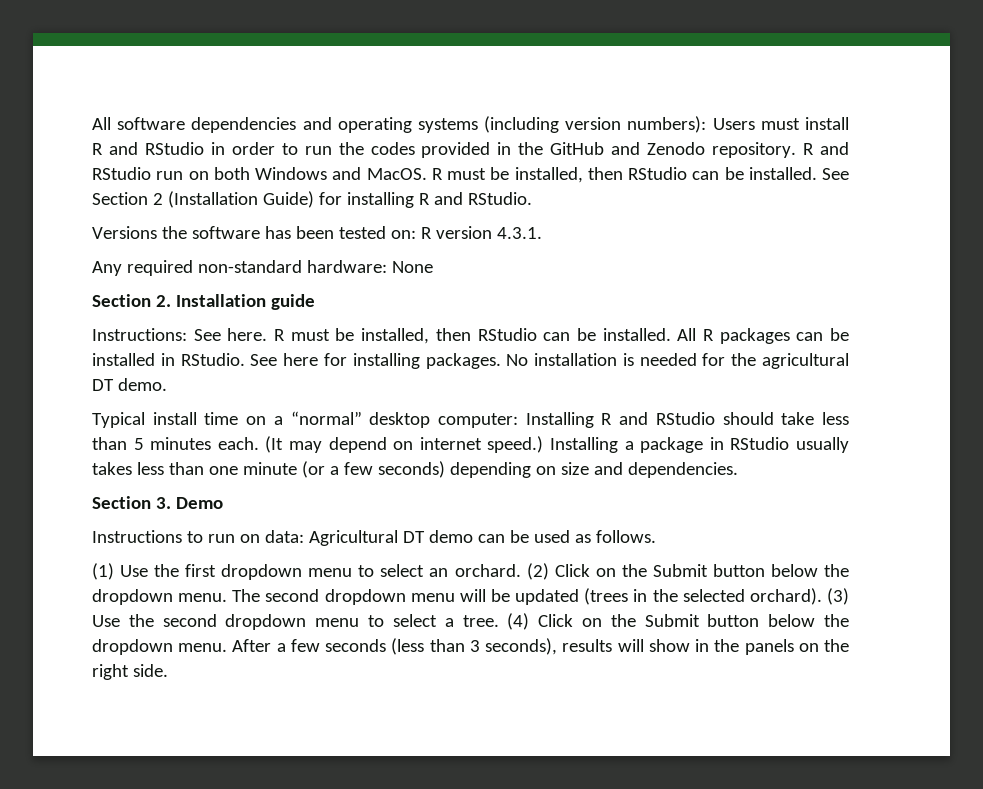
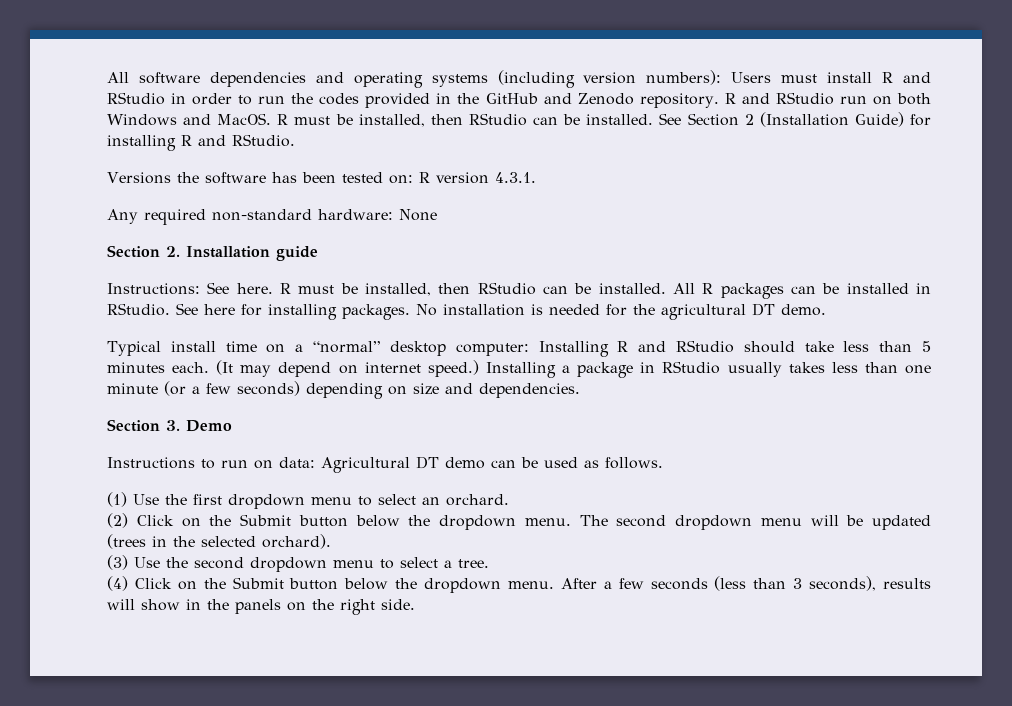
- (1) Use the first dropdown menu to select an orchard. (2) Click on the Submit button below the dropdown menu.
+ (1) Use the first dropdown menu to select an orchard.
+ (2) Click on the Submit button below the dropdown menu.
- The second dropdown menu will be updated (trees in the selected orchard). (3) Use the second dropdown menu to select a tree. (4) Click on the Submit button below the dropdown menu.
+ The second dropdown menu will be updated (trees in the selected orchard).
+ (3) Use the second dropdown menu to select a tree.
+ (4) Click on the Submit button below the dropdown menu.

